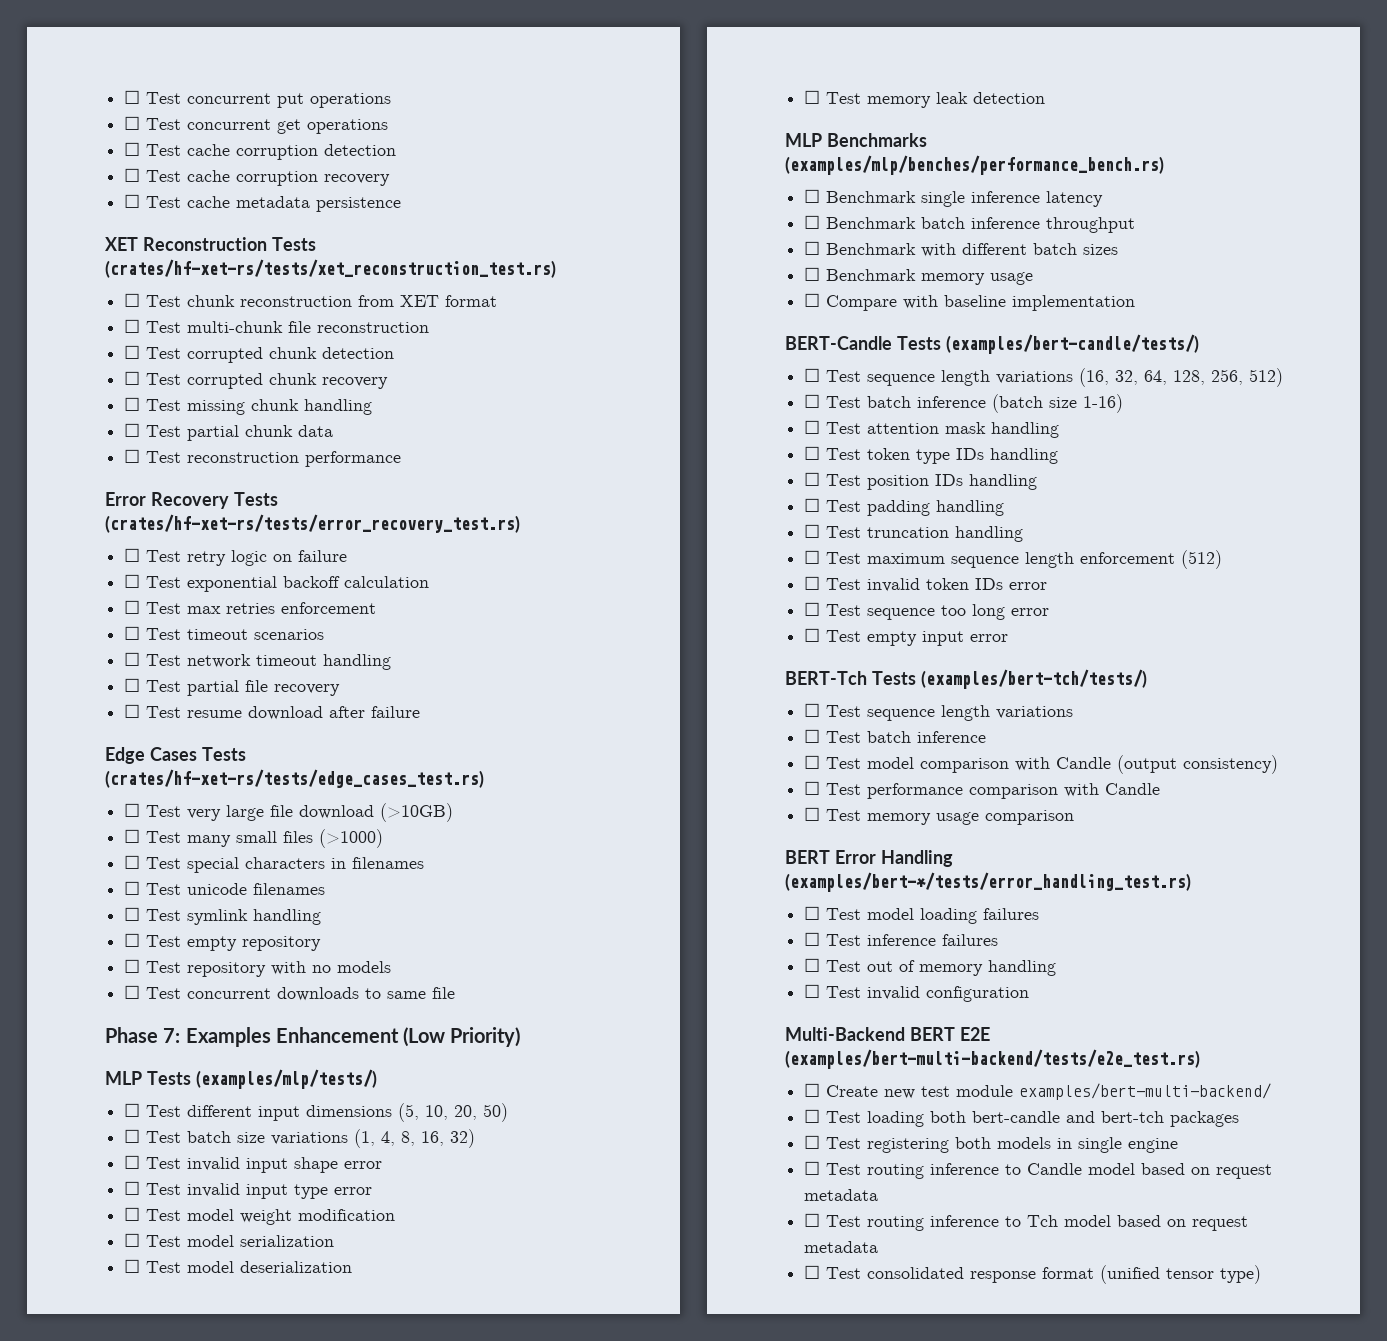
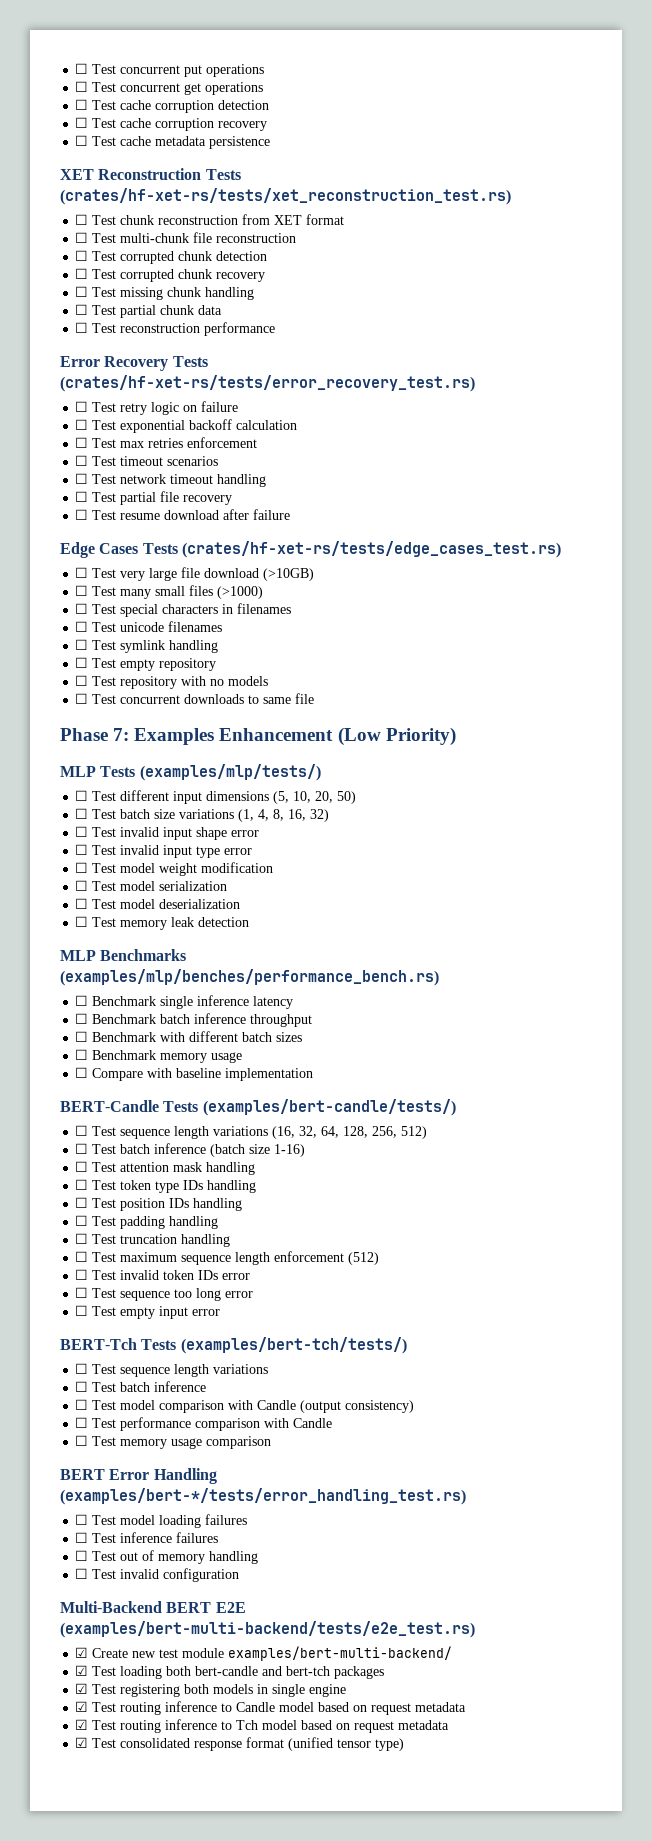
- ☐ Create new test module examples/bert-multi-backend/
+ ☑ Create new test module examples/bert-multi-backend/
- ☐ Test loading both bert-candle and bert-tch packages
+ ☑ Test loading both bert-candle and bert-tch packages
- ☐ Test registering both models in single engine
+ ☑ Test registering both models in single engine
- ☐ Test routing inference to Candle model based on request metadata
+ ☑ Test routing inference to Candle model based on request metadata
- ☐ Test routing inference to Tch model based on request metadata
+ ☑ Test routing inference to Tch model based on request metadata
- ☐ Test consolidated response format (unified tensor type)
+ ☑ Test consolidated response format (unified tensor type)

